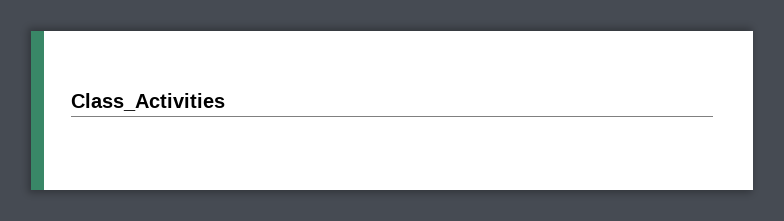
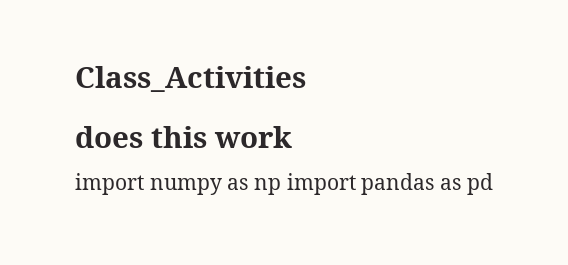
+ does this work
+ import numpy as np import pandas as pd

